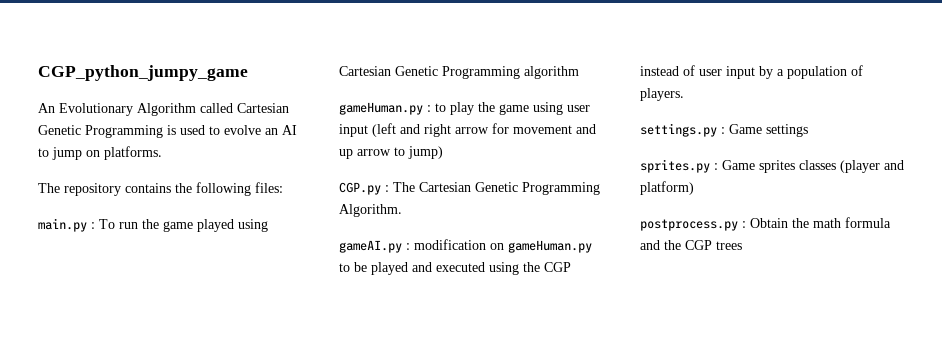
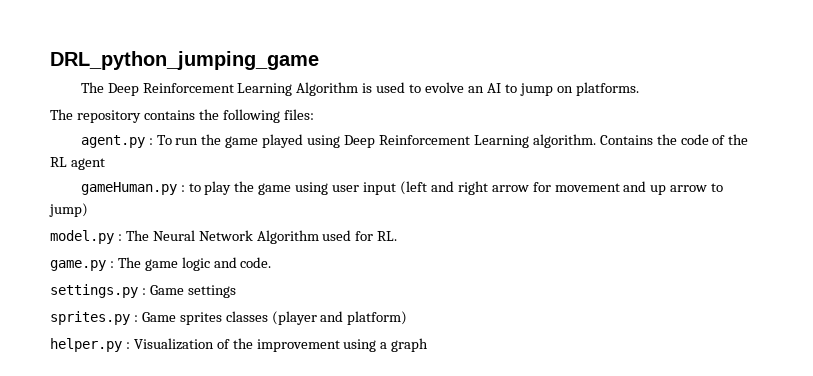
- CGP_python_jumpy_game
- An Evolutionary Algorithm called Cartesian Genetic Programming is used to evolve an AI to jump on platforms.
+ DRL_python_jumping_game
+ The Deep Reinforcement Learning Algorithm is used to evolve an AI to jump on platforms.
- main.py : To run the game played using Cartesian Genetic Programming algorithm
+ agent.py : To run the game played using Deep Reinforcement Learning algorithm. Contains the code of the RL agent
- CGP.py : The Cartesian Genetic Programming Algorithm.
- gameAI.py : modification on gameHuman.py to be played and executed using the CGP instead of user input by a population of players.
+ model.py : The Neural Network Algorithm used for RL.
+ game.py : The game logic and code.
- postprocess.py : Obtain the math formula and the CGP trees
+ helper.py : Visualization of the improvement using a graph

